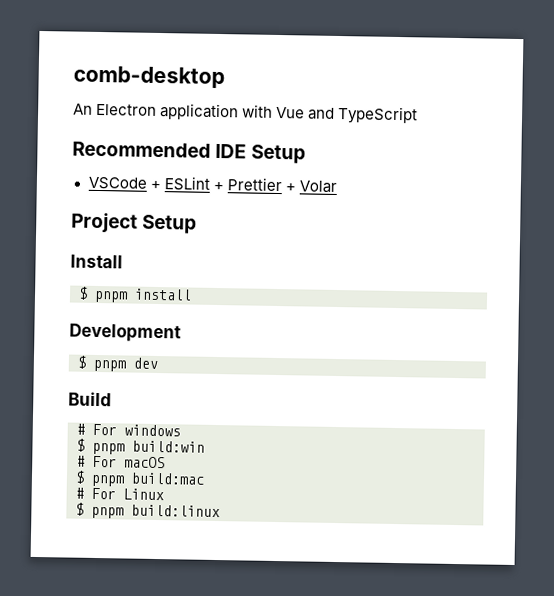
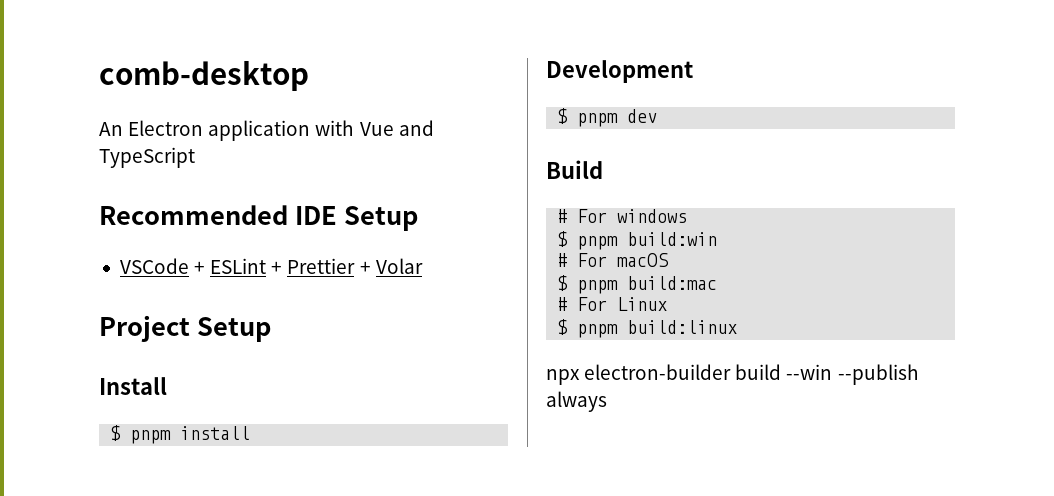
+ npx electron-builder build --win --publish always

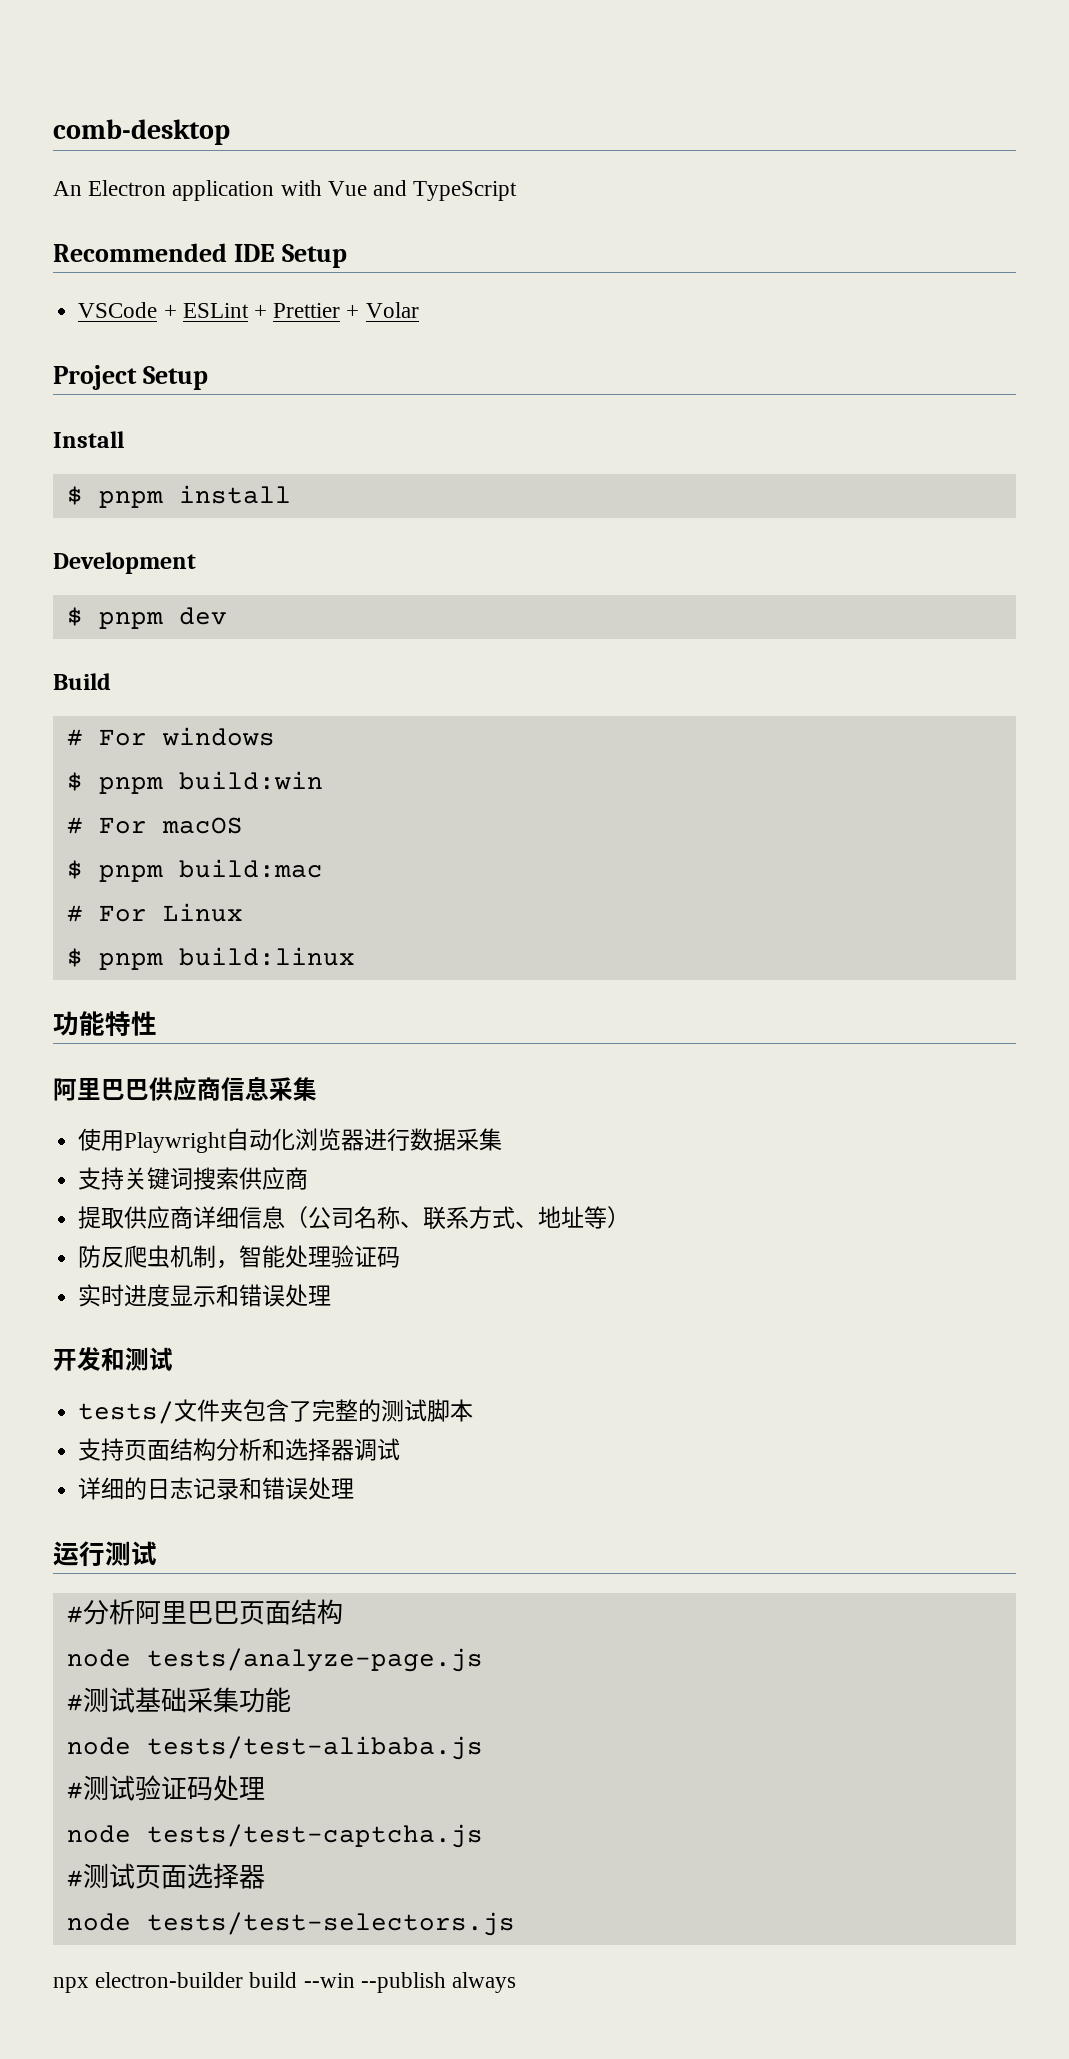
+ 功能特性
+ 阿里巴巴供应商信息采集
+ 使用Playwright自动化浏览器进行数据采集
+ 支持关键词搜索供应商
+ 提取供应商详细信息（公司名称、联系方式、地址等）
+ 防反爬虫机制，智能处理验证码
+ 实时进度显示和错误处理
+ 开发和测试
+ tests/文件夹包含了完整的测试脚本
+ 支持页面结构分析和选择器调试
+ 详细的日志记录和错误处理
+ 运行测试
+ #分析阿里巴巴页面结构
+ node tests/analyze-page.js
+ #测试基础采集功能
+ node tests/test-alibaba.js
+ #测试验证码处理
+ node tests/test-captcha.js
+ #测试页面选择器
+ node tests/test-selectors.js

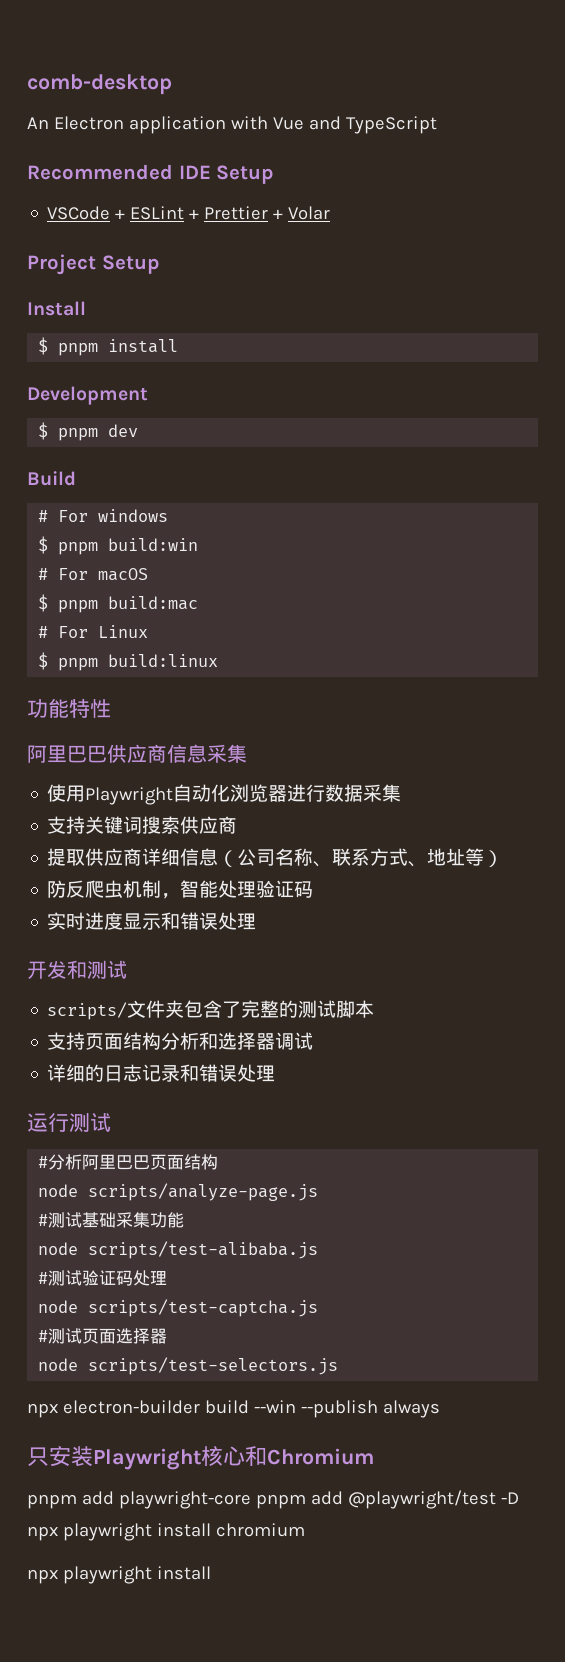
- tests/文件夹包含了完整的测试脚本
+ scripts/文件夹包含了完整的测试脚本
- node tests/analyze-page.js
+ node scripts/analyze-page.js
- node tests/test-alibaba.js
+ node scripts/test-alibaba.js
- node tests/test-captcha.js
+ node scripts/test-captcha.js
- node tests/test-selectors.js
+ node scripts/test-selectors.js
+ 只安装Playwright核心和Chromium
+ pnpm add playwright-core pnpm add @playwright/test -D npx playwright install chromium
+ npx playwright install

